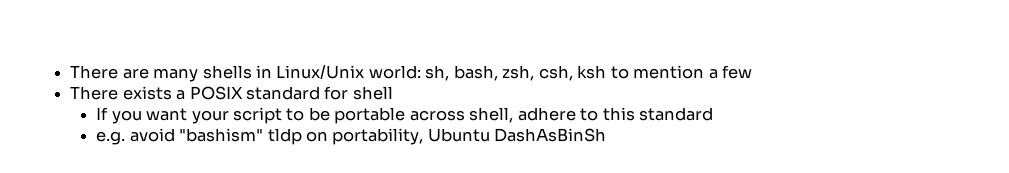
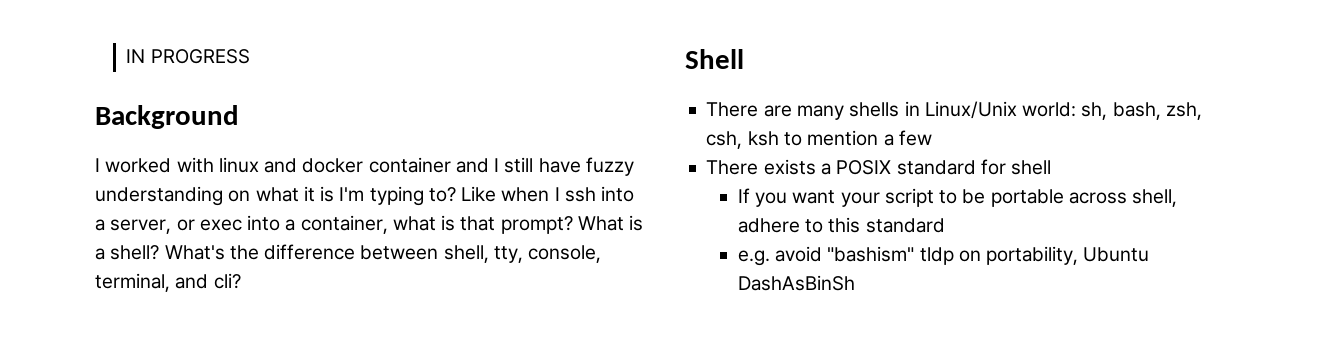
+ IN PROGRESS
+ Background
+ I worked with linux and docker container and I still have fuzzy understanding on what it is I'm typing to? Like when I ssh into a server, or exec into a container, what is that prompt? What is a shell? What's the difference between shell, tty, console, terminal, and cli?
+ Shell

